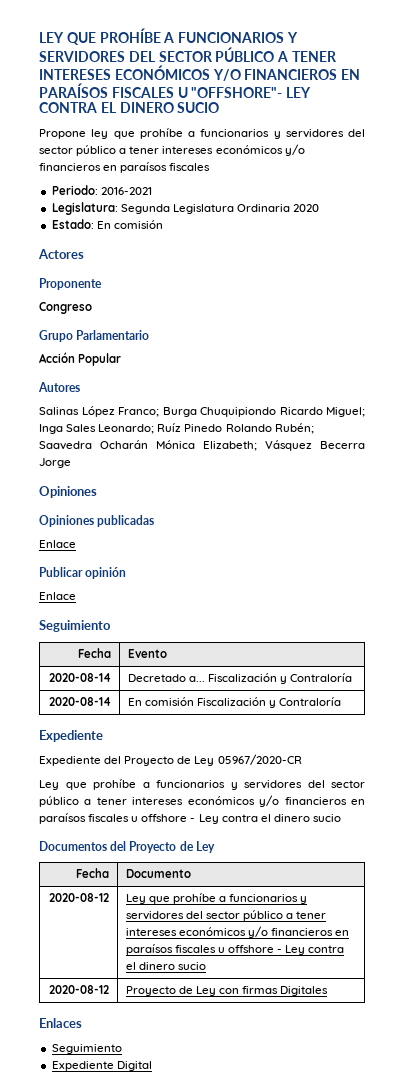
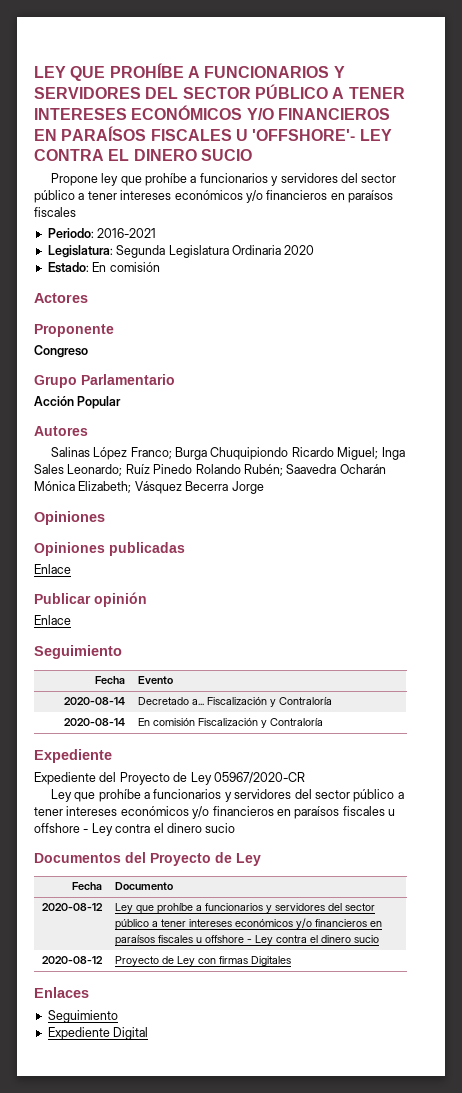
- LEY QUE PROHÍBE A FUNCIONARIOS Y SERVIDORES DEL SECTOR PÚBLICO A TENER INTERESES ECONÓMICOS Y/O FINANCIEROS EN PARAÍSOS FISCALES U "OFFSHORE"- LEY CONTRA EL DINERO SUCIO
+ LEY QUE PROHÍBE A FUNCIONARIOS Y SERVIDORES DEL SECTOR PÚBLICO A TENER INTERESES ECONÓMICOS Y/O FINANCIEROS EN PARAÍSOS FISCALES U 'OFFSHORE'- LEY CONTRA EL DINERO SUCIO

